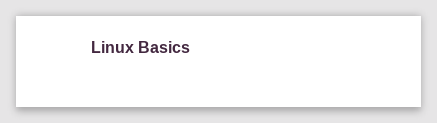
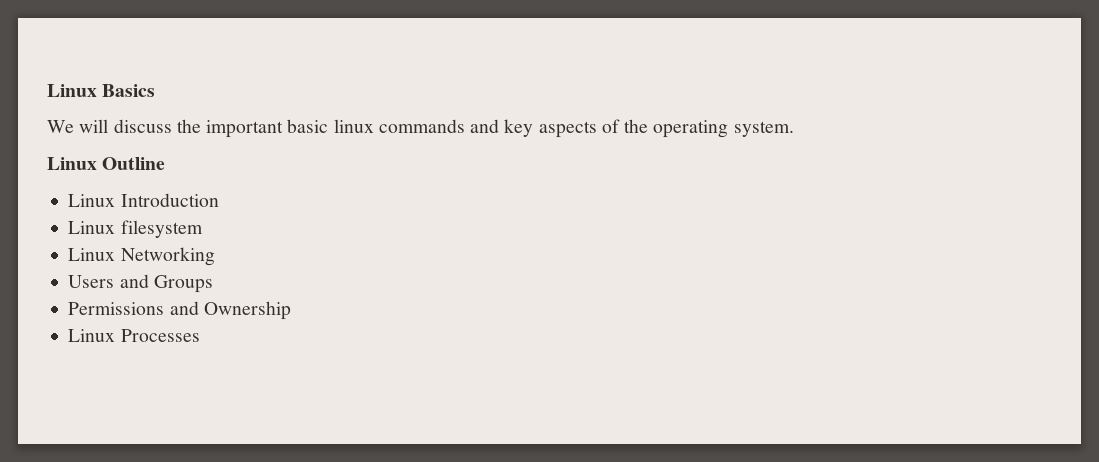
+ We will discuss the important basic linux commands and key aspects of the operating system.
+ Linux Outline
+ Linux Introduction
+ Linux filesystem
+ Linux Networking
+ Users and Groups
+ Permissions and Ownership
+ Linux Processes

